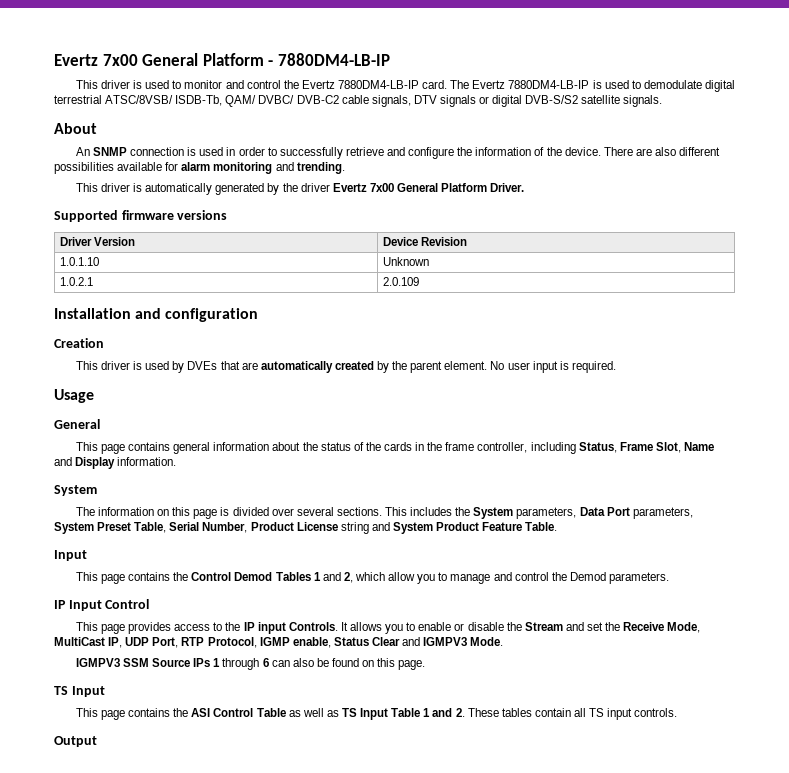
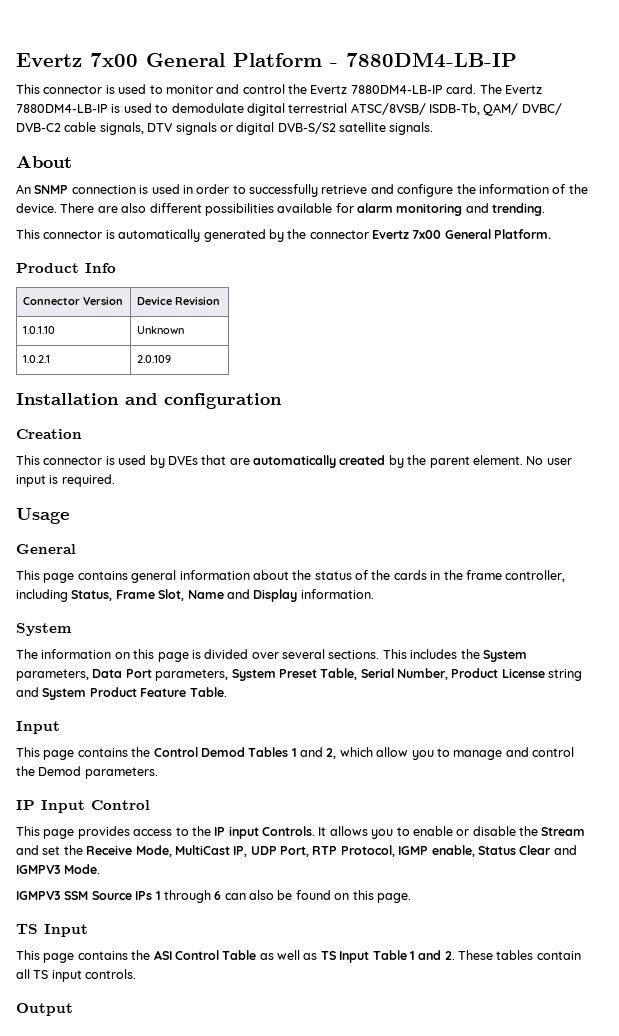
- This driver is used to monitor and control the Evertz 7880DM4-LB-IP card.
+ This connector is used to monitor and control the Evertz 7880DM4-LB-IP card.
- This driver is automatically generated by the driver Evertz 7x00 General Platform Driver.
- Supported firmware versions
- Driver Version | Device Revision
+ This connector is automatically generated by the connector Evertz 7x00 General Platform.
+ Product Info
+ Connector Version | Device Revision
- This driver is used by DVEs that are automatically created by the parent element.
+ This connector is used by DVEs that are automatically created by the parent element.

